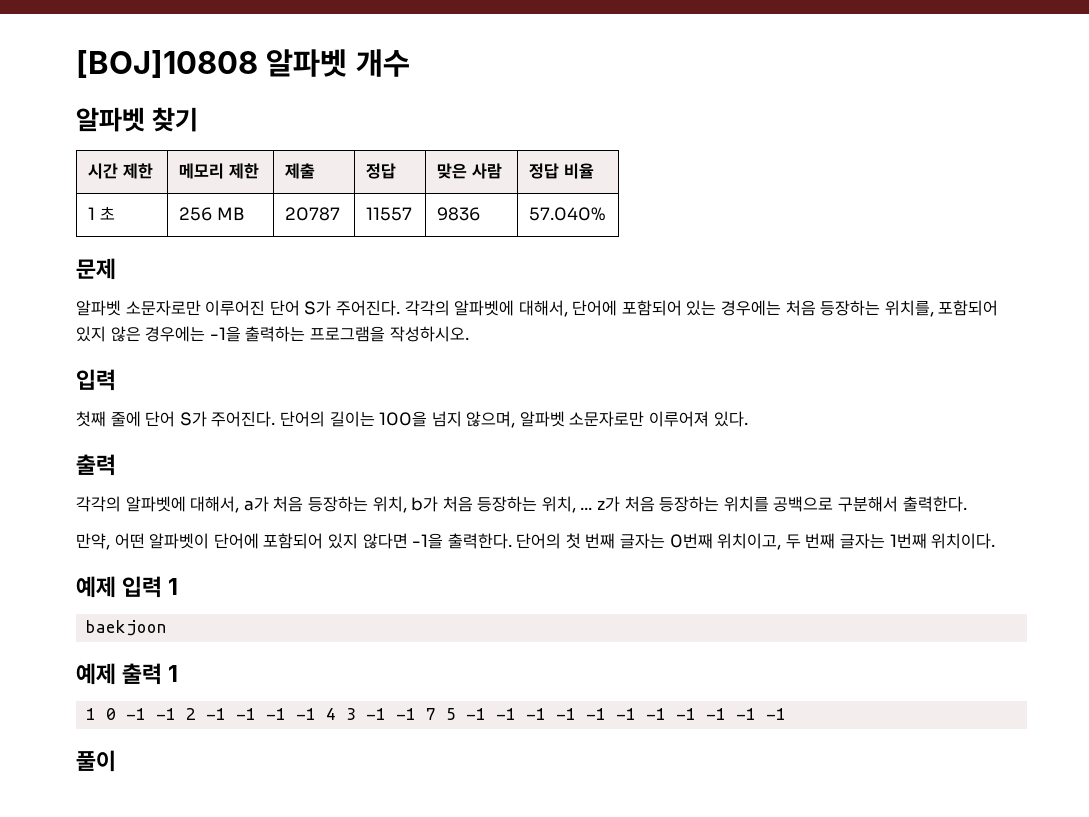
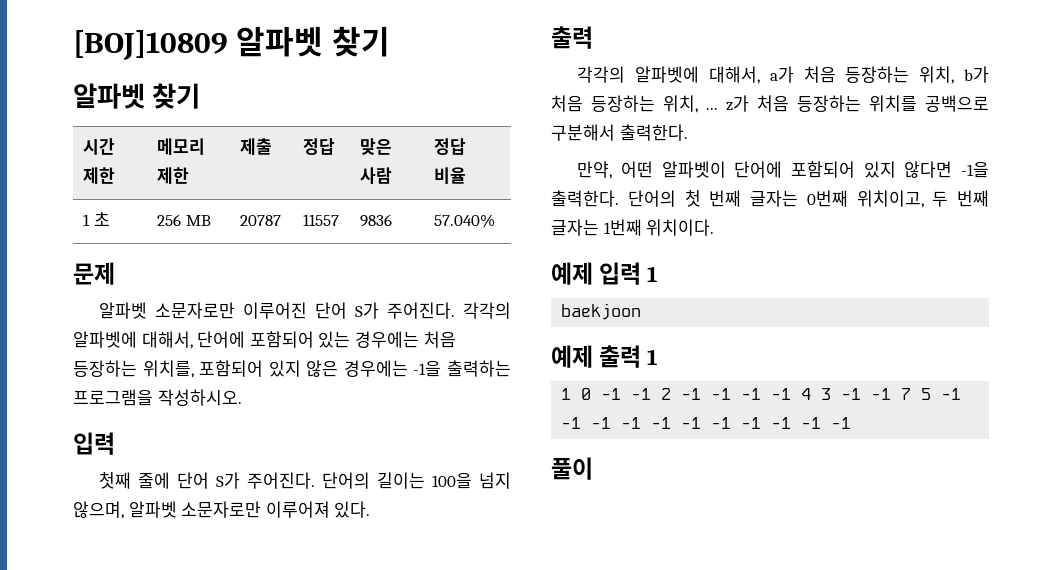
- [BOJ]10808 알파벳 개수
+ [BOJ]10809 알파벳 찾기

